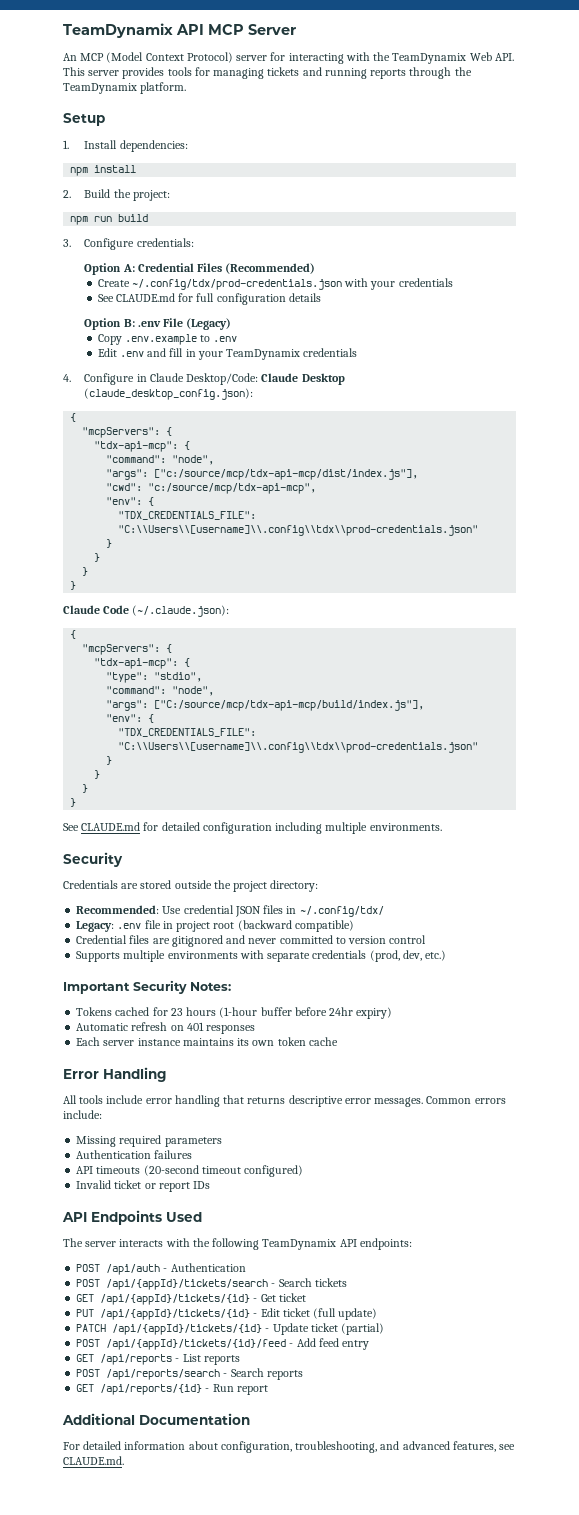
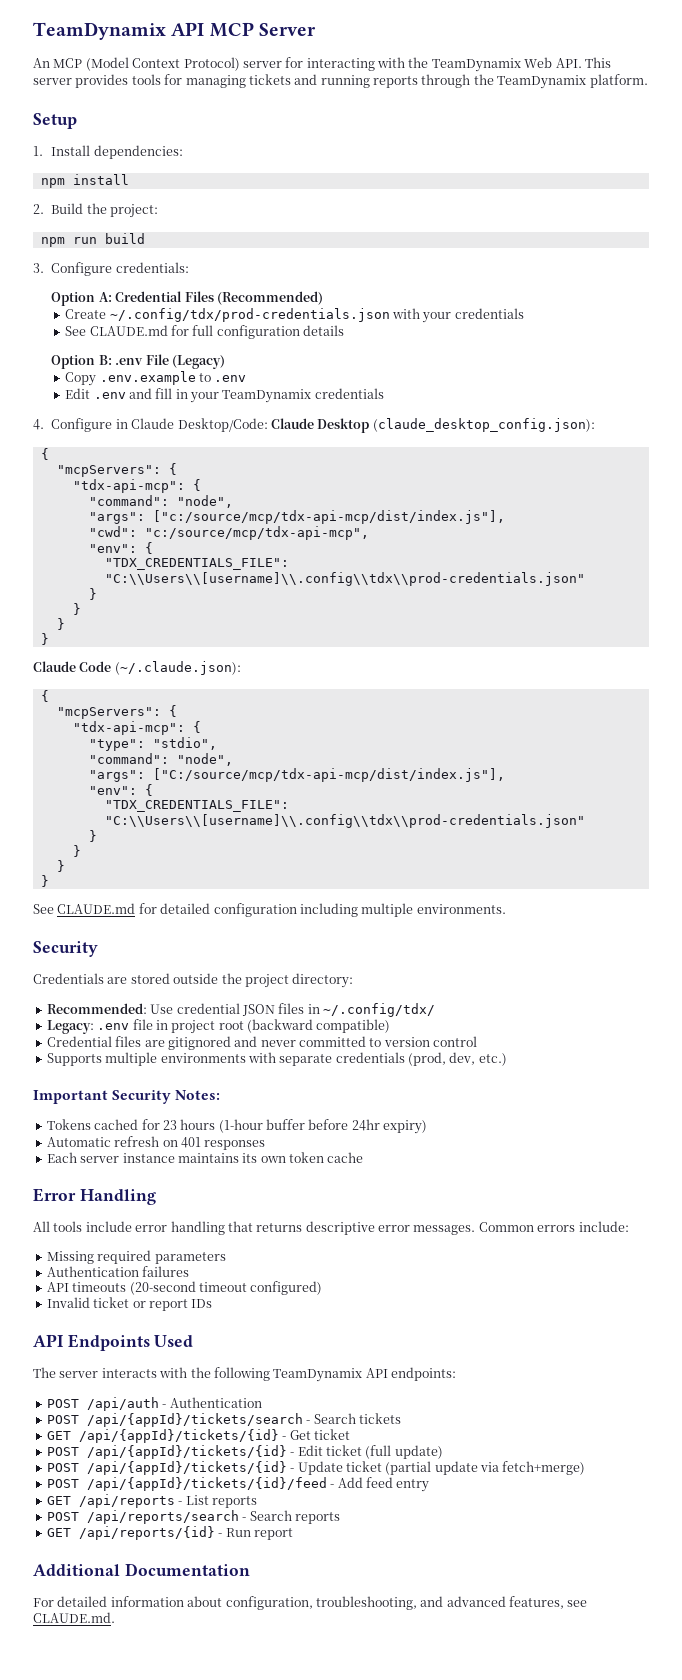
- "args": ["C:/source/mcp/tdx-api-mcp/build/index.js"],
+ "args": ["C:/source/mcp/tdx-api-mcp/dist/index.js"],
- PUT /api/{appId}/tickets/{id} - Edit ticket (full update)
+ POST /api/{appId}/tickets/{id} - Edit ticket (full update)
- PATCH /api/{appId}/tickets/{id} - Update ticket (partial)
+ POST /api/{appId}/tickets/{id} - Update ticket (partial update via fetch+merge)

